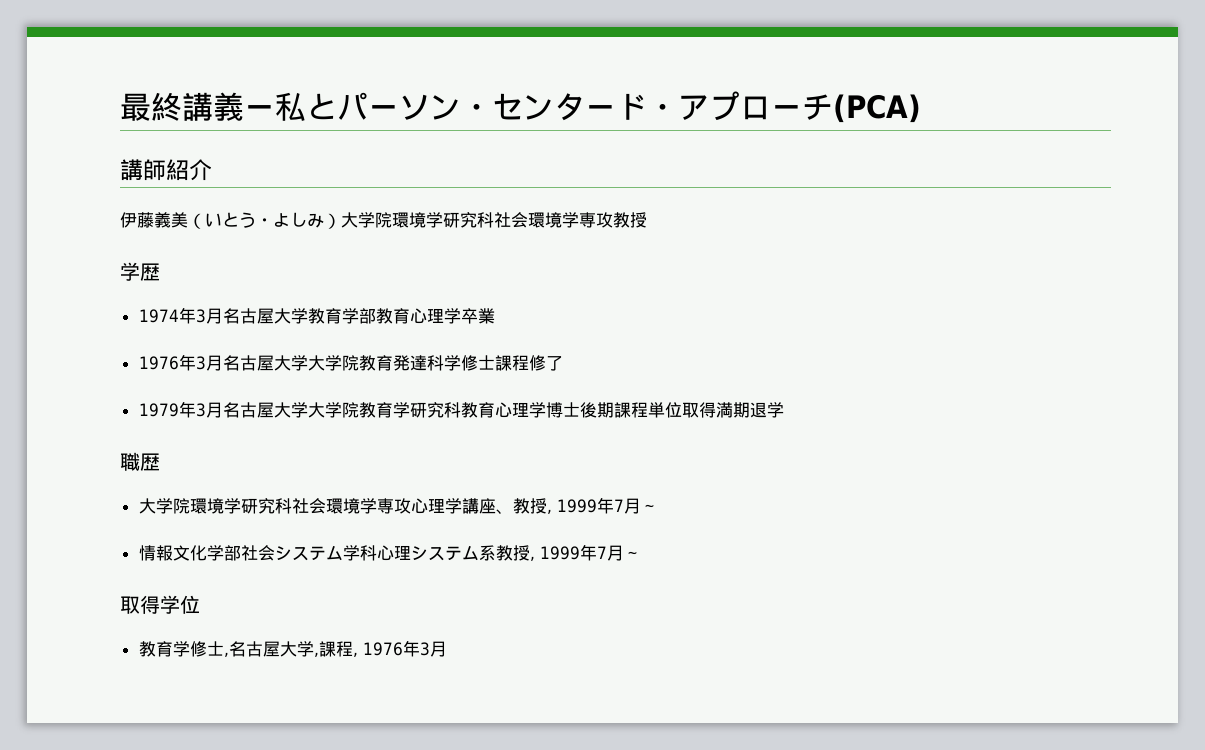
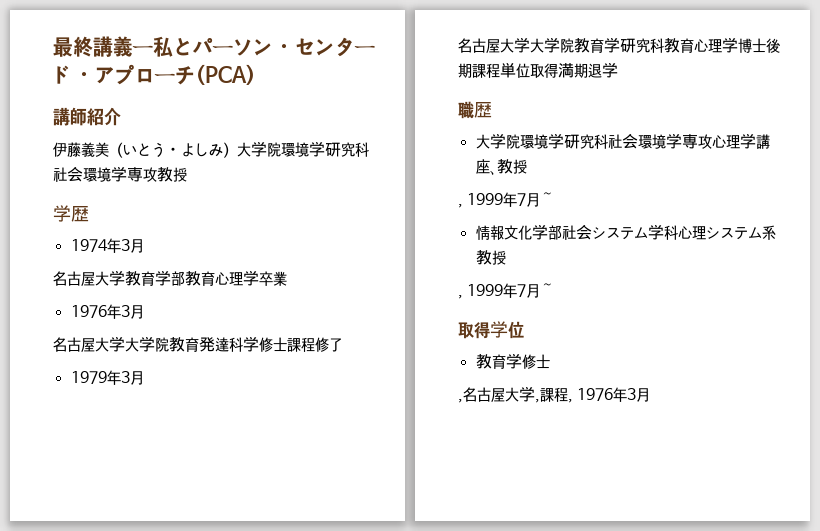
- 1974年3月名古屋大学教育学部教育心理学卒業
- 1976年3月名古屋大学大学院教育発達科学修士課程修了
+ 1974年3月
+ 名古屋大学教育学部教育心理学卒業
+ 1976年3月
+ 名古屋大学大学院教育発達科学修士課程修了
- 1979年3月名古屋大学大学院教育学研究科教育心理学博士後期課程単位取得満期退学
+ 1979年3月
+ 名古屋大学大学院教育学研究科教育心理学博士後期課程単位取得満期退学
- 大学院環境学研究科社会環境学専攻心理学講座、教授, 1999年7月～
+ 大学院環境学研究科社会環境学専攻心理学講座、教授
+ , 1999年7月～
- 情報文化学部社会システム学科心理システム系教授, 1999年7月～
+ 情報文化学部社会システム学科心理システム系教授
+ , 1999年7月～
- 教育学修士,名古屋大学,課程, 1976年3月
+ 教育学修士
+ ,名古屋大学,課程, 1976年3月

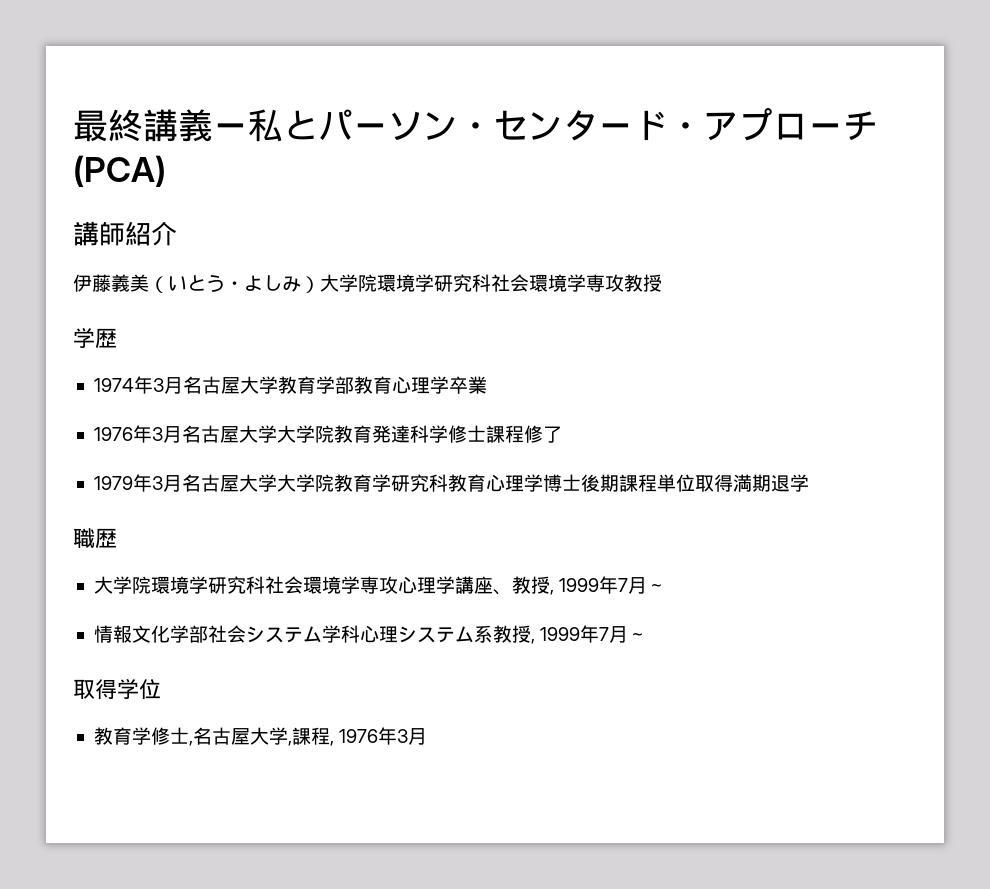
- 1974年3月
- 名古屋大学教育学部教育心理学卒業
- 1976年3月
- 名古屋大学大学院教育発達科学修士課程修了
+ 1974年3月名古屋大学教育学部教育心理学卒業
+ 1976年3月名古屋大学大学院教育発達科学修士課程修了
- 1979年3月
- 名古屋大学大学院教育学研究科教育心理学博士後期課程単位取得満期退学
+ 1979年3月名古屋大学大学院教育学研究科教育心理学博士後期課程単位取得満期退学
- 大学院環境学研究科社会環境学専攻心理学講座、教授
- , 1999年7月～
+ 大学院環境学研究科社会環境学専攻心理学講座、教授, 1999年7月～
- 情報文化学部社会システム学科心理システム系教授
- , 1999年7月～
+ 情報文化学部社会システム学科心理システム系教授, 1999年7月～
- 教育学修士
- ,名古屋大学,課程, 1976年3月
+ 教育学修士,名古屋大学,課程, 1976年3月

